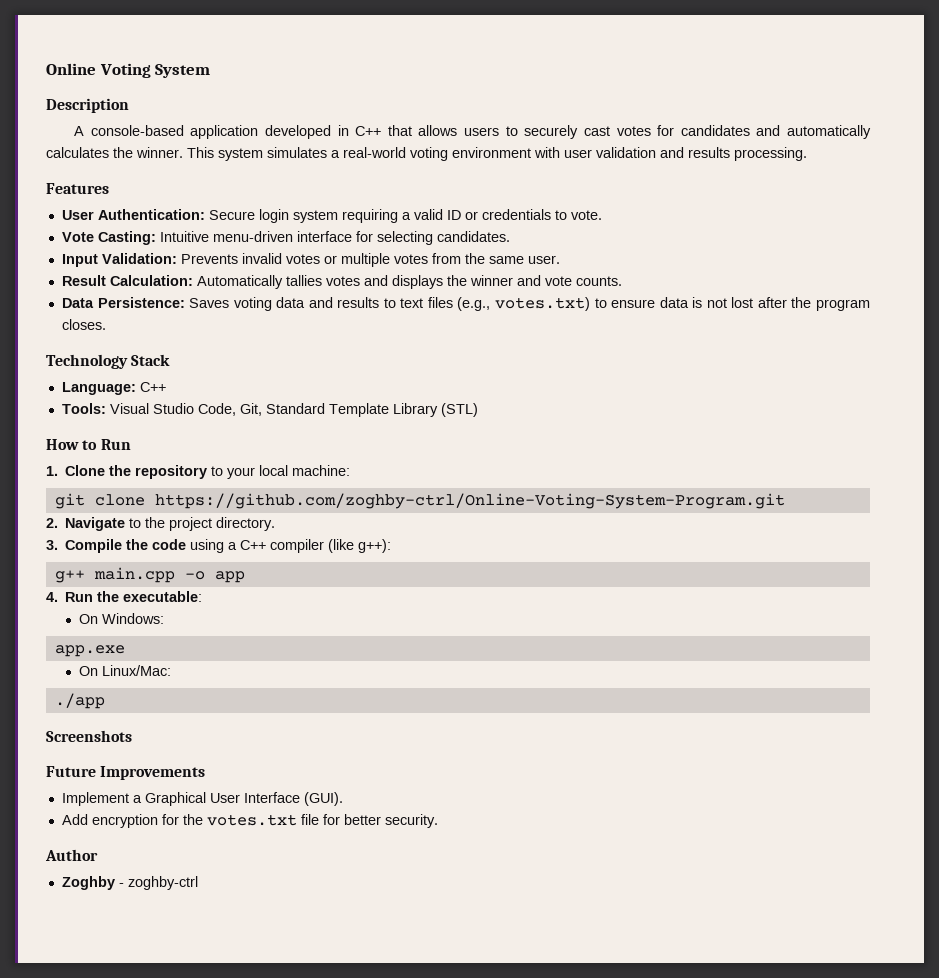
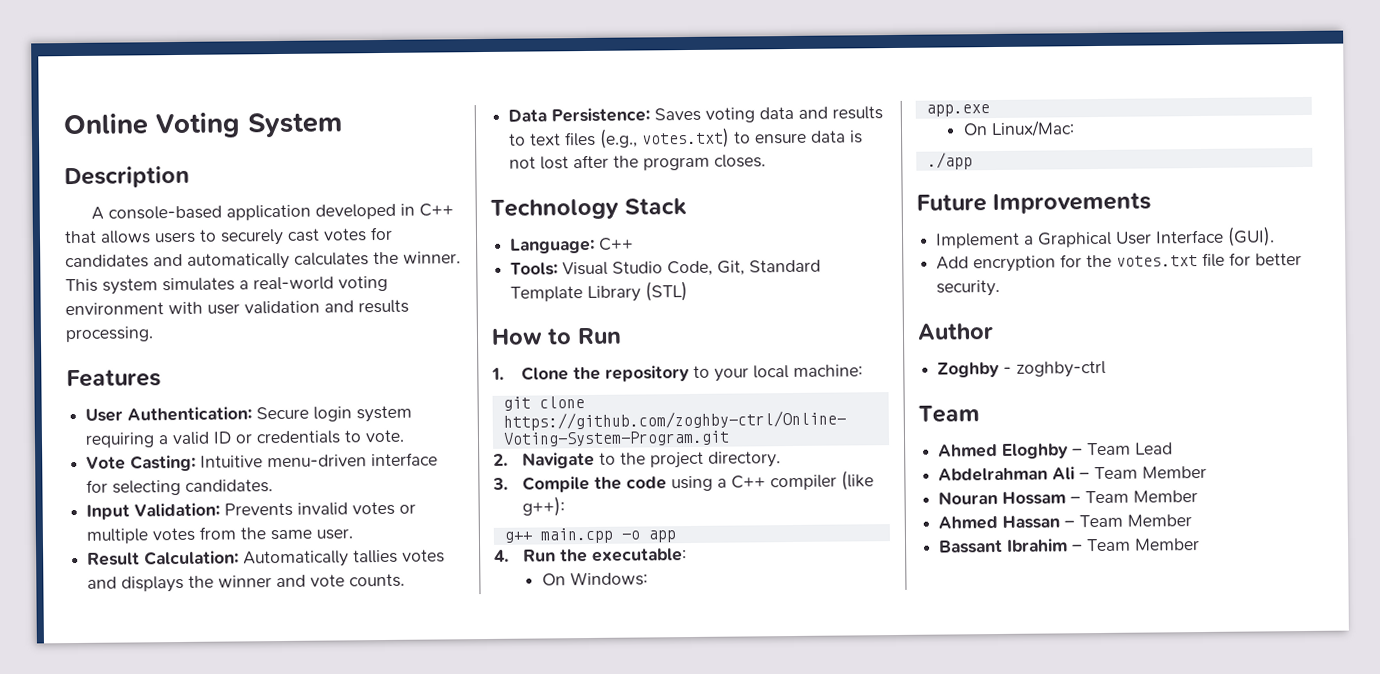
- Screenshots
  Zoghby - zoghby-ctrl
+ Team
+ Ahmed Eloghby – Team Lead
+ Abdelrahman Ali – Team Member
+ Nouran Hossam – Team Member
+ Ahmed Hassan – Team Member
+ Bassant Ibrahim – Team Member

